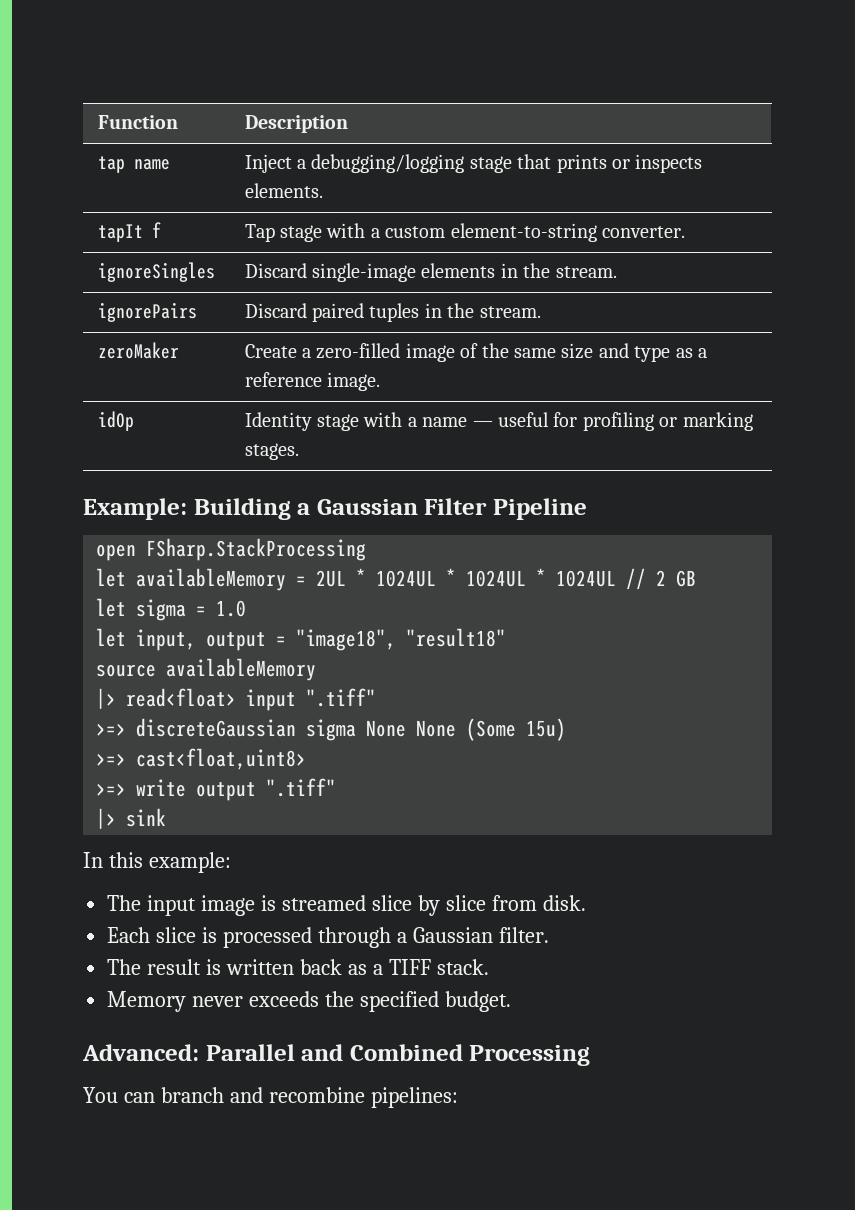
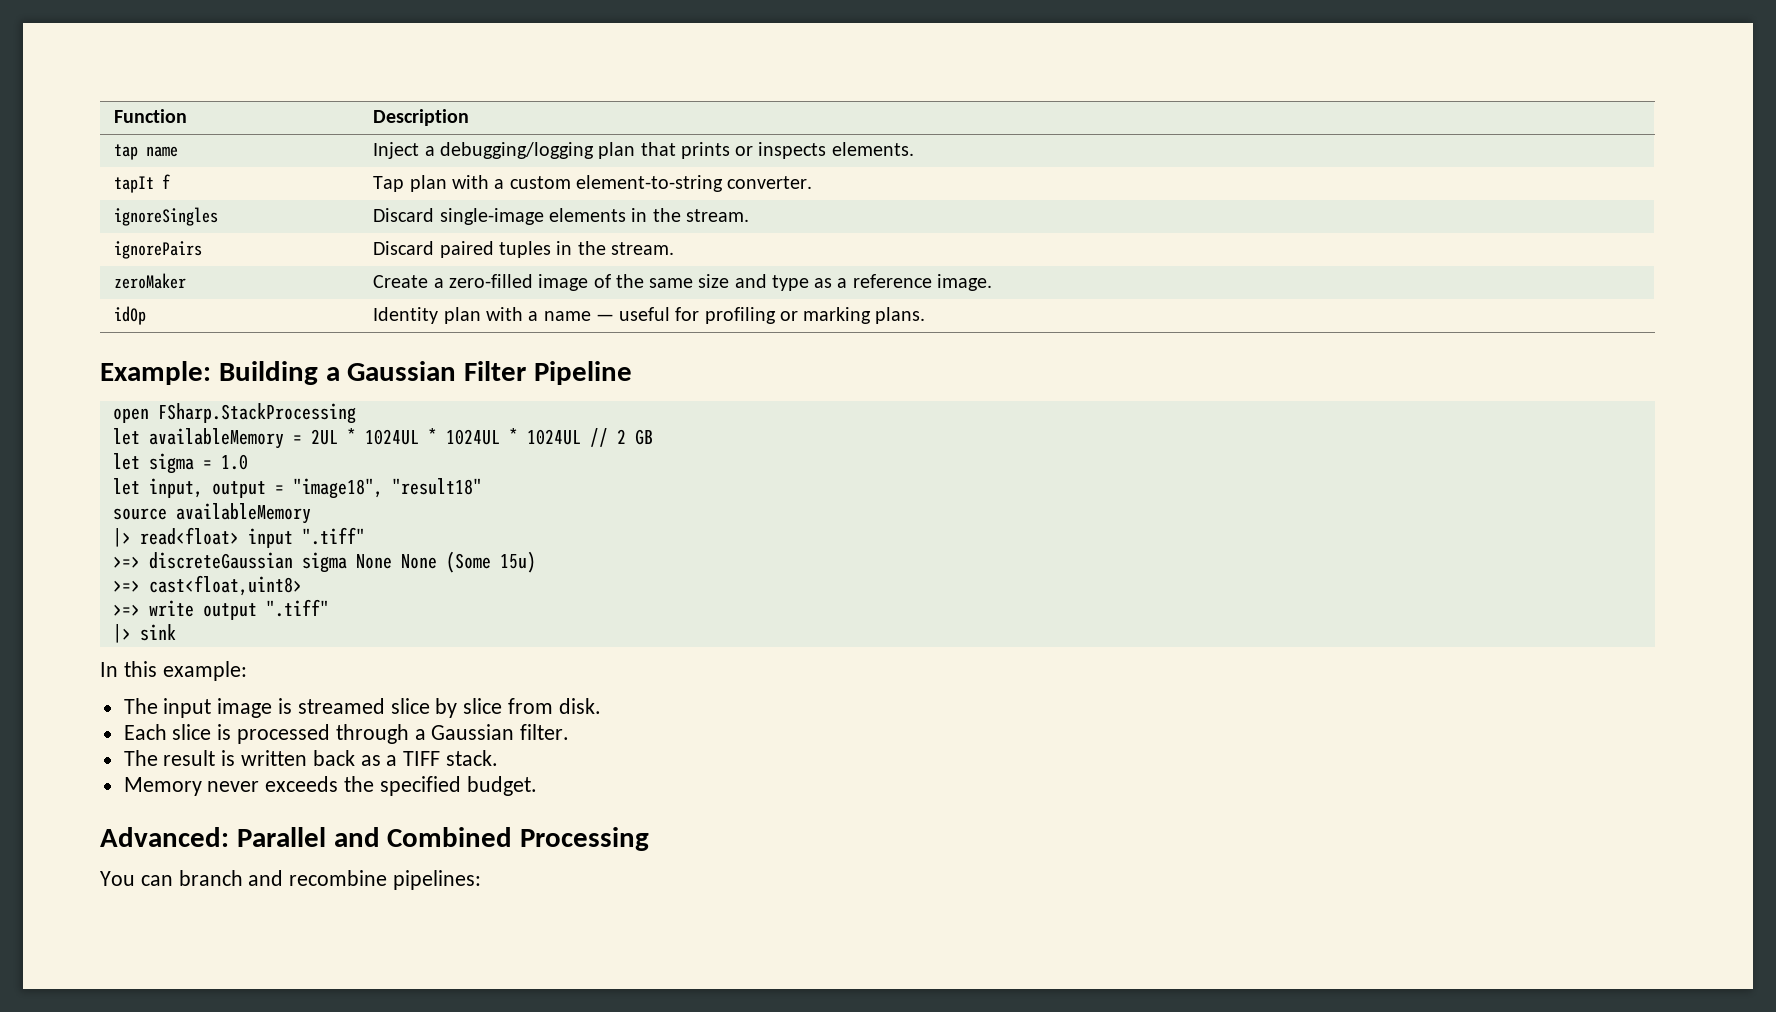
- tap name | Inject a debugging/logging stage that prints or inspects elements.
+ tap name | Inject a debugging/logging plan that prints or inspects elements.
- tapIt f | Tap stage with a custom element-to-string converter.
+ tapIt f | Tap plan with a custom element-to-string converter.
- idOp | Identity stage with a name — useful for profiling or marking stages.
+ idOp | Identity plan with a name — useful for profiling or marking plans.

